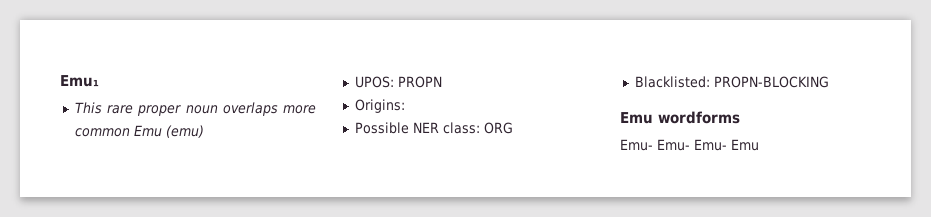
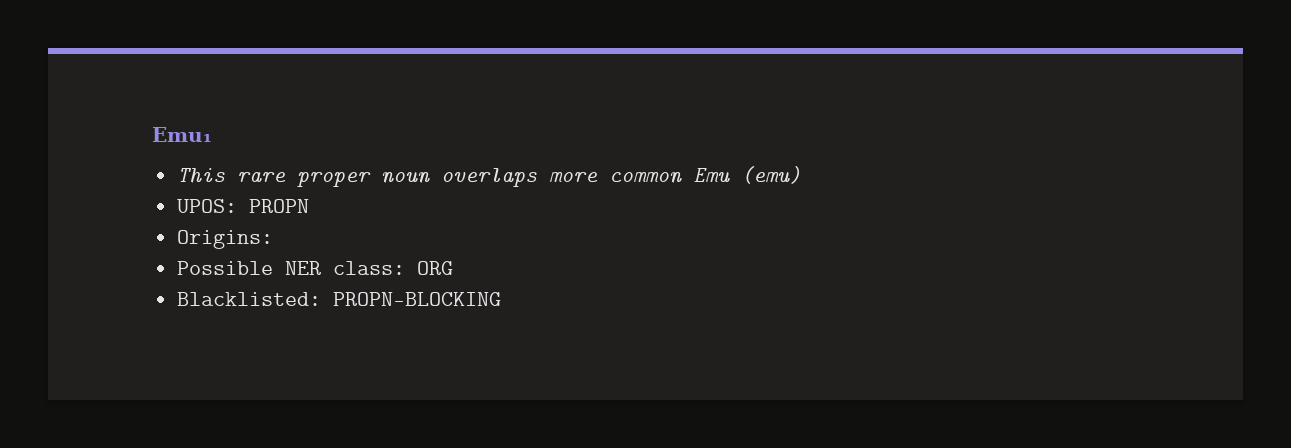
- Emu wordforms
- Emu- Emu‐ Emu‑ Emu

